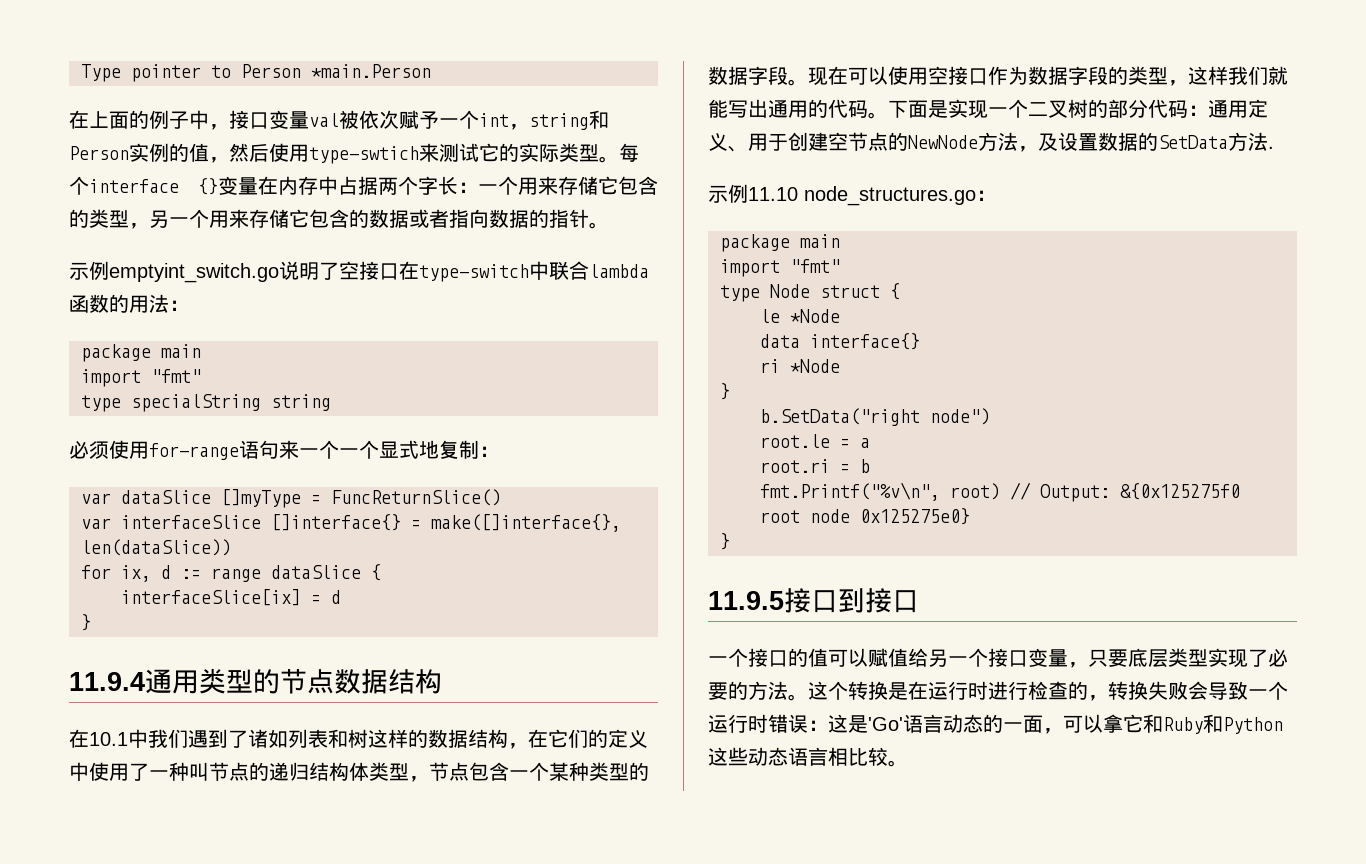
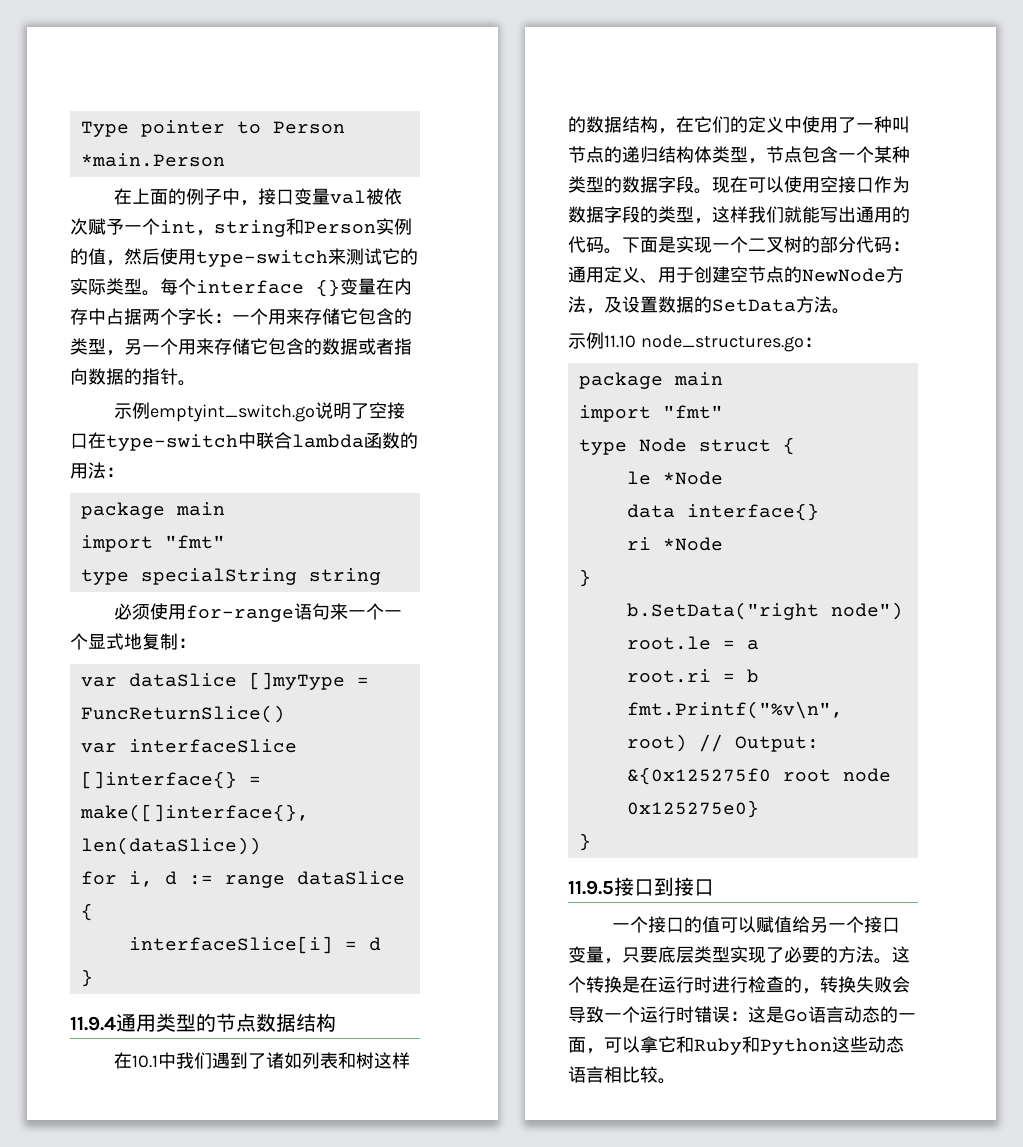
- 在上面的例子中，接口变量val被依次赋予一个int，string和Person实例的值，然后使用type-swtich来测试它的实际类型。
+ 在上面的例子中，接口变量val被依次赋予一个int，string和Person实例的值，然后使用type-switch来测试它的实际类型。
- for ix, d := range dataSlice {
+ for i, d := range dataSlice {
- interfaceSlice[ix] = d
+ interfaceSlice[i] = d
- 下面是实现一个二叉树的部分代码：通用定义、用于创建空节点的NewNode方法，及设置数据的SetData方法.
+ 下面是实现一个二叉树的部分代码：通用定义、用于创建空节点的NewNode方法，及设置数据的SetData方法。
- 这个转换是在运行时进行检查的，转换失败会导致一个运行时错误：这是'Go'语言动态的一面，可以拿它和Ruby和Python这些动态语言相比较。
+ 这个转换是在运行时进行检查的，转换失败会导致一个运行时错误：这是Go语言动态的一面，可以拿它和Ruby和Python这些动态语言相比较。

